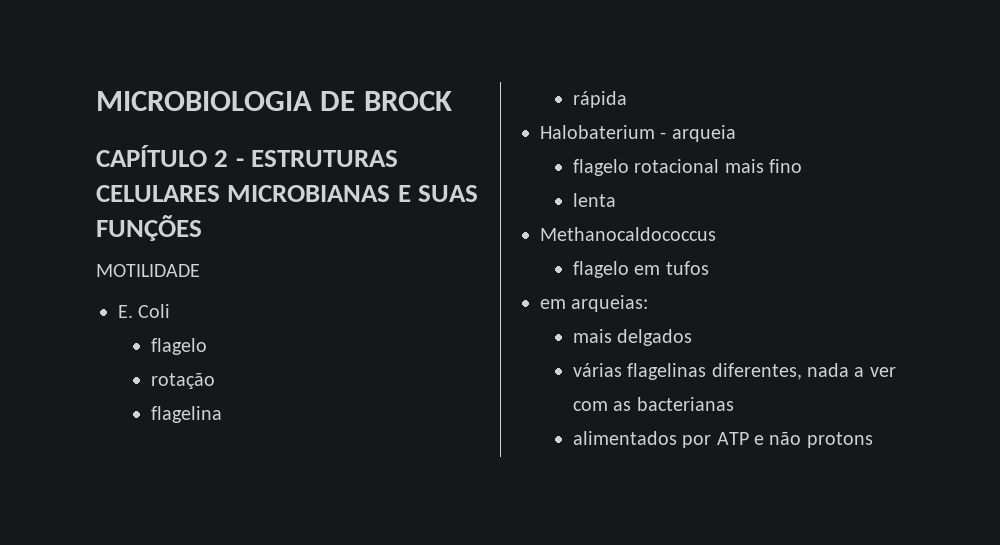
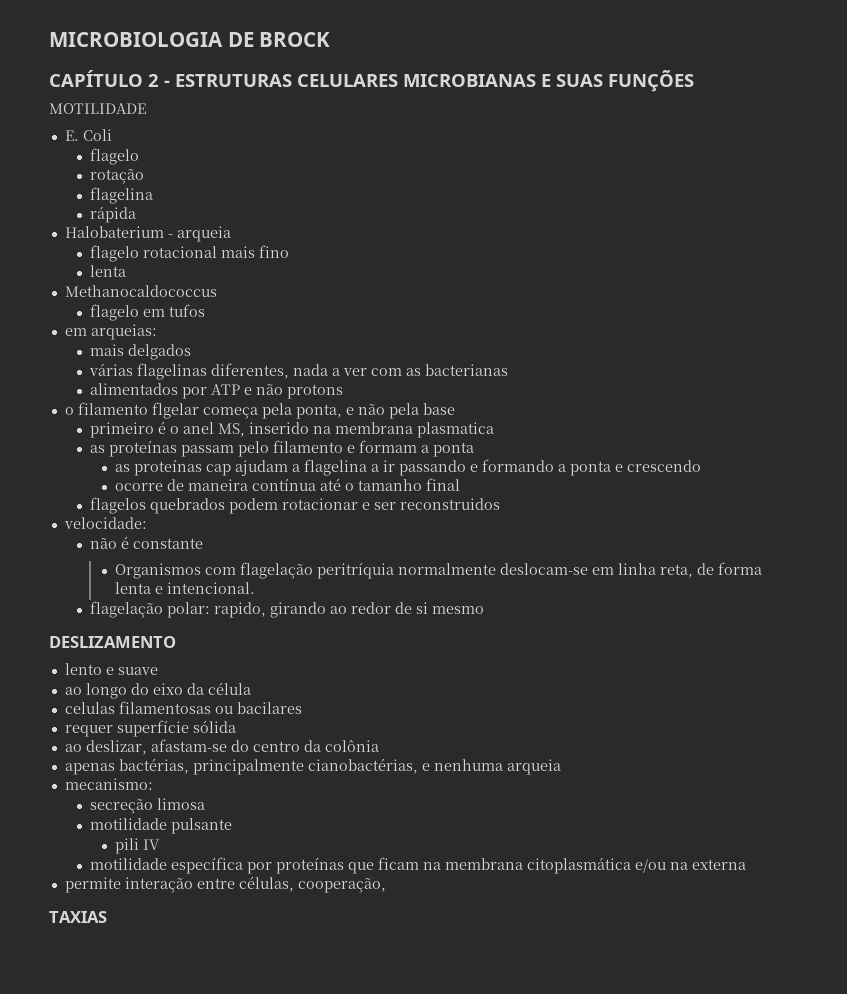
+ o filamento flgelar começa pela ponta, e não pela base
+ primeiro é o anel MS, inserido na membrana plasmatica
+ as proteínas passam pelo filamento e formam a ponta
+ as proteínas cap ajudam a flagelina a ir passando e formando a ponta e crescendo
+ ocorre de maneira contínua até o tamanho final
+ flagelos quebrados podem rotacionar e ser reconstruidos
+ velocidade:
+ não é constante
+ Organismos com flagelação peritríquia normalmente deslocam-se em linha reta, de forma lenta e intencional.
+ flagelação polar: rapido, girando ao redor de si mesmo
+ DESLIZAMENTO
+ lento e suave
+ ao longo do eixo da célula
+ celulas filamentosas ou bacilares
+ requer superfície sólida
+ ao deslizar, afastam-se do centro da colônia
+ apenas bactérias, principalmente cianobactérias, e nenhuma arqueia
+ mecanismo:
+ secreção limosa
+ motilidade pulsante
+ pili IV
+ motilidade específica por proteínas que ficam na membrana citoplasmática e/ou na externa
+ permite interação entre células, cooperação,
+ TAXIAS

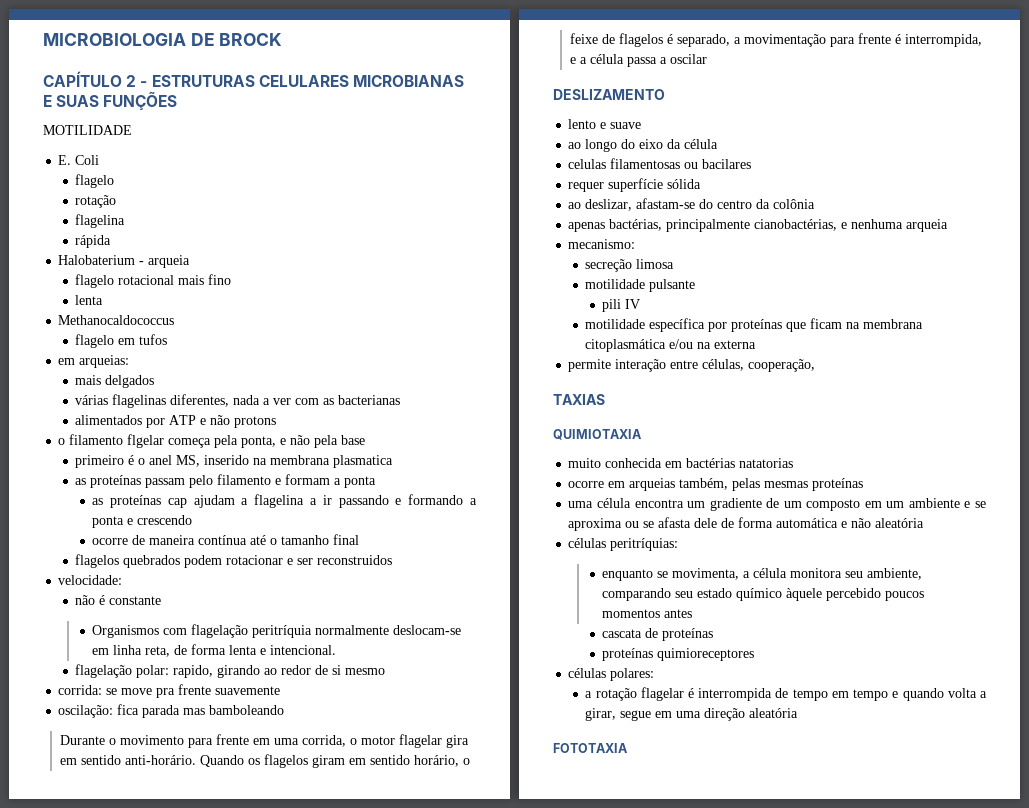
+ corrida: se move pra frente suavemente
+ oscilação: fica parada mas bamboleando
+ Durante o movimento para frente em uma corrida, o motor flagelar gira em sentido anti-horário. Quando os flagelos giram em sentido horário, o feixe de flagelos é separado, a movimentação para frente é interrompida, e a célula passa a oscilar
+ QUIMIOTAXIA
+ muito conhecida em bactérias natatorias
+ ocorre em arqueias também, pelas mesmas proteínas
+ uma célula encontra um gradiente de um composto em um ambiente e se aproxima ou se afasta dele de forma automática e não aleatória
+ células peritríquias:
+ enquanto se movimenta, a célula monitora seu ambiente, comparando seu estado químico àquele percebido poucos momentos antes
+ cascata de proteínas
+ proteínas quimioreceptores
+ células polares:
+ a rotação flagelar é interrompida de tempo em tempo e quando volta a girar, segue em uma direção aleatória
+ FOTOTAXIA

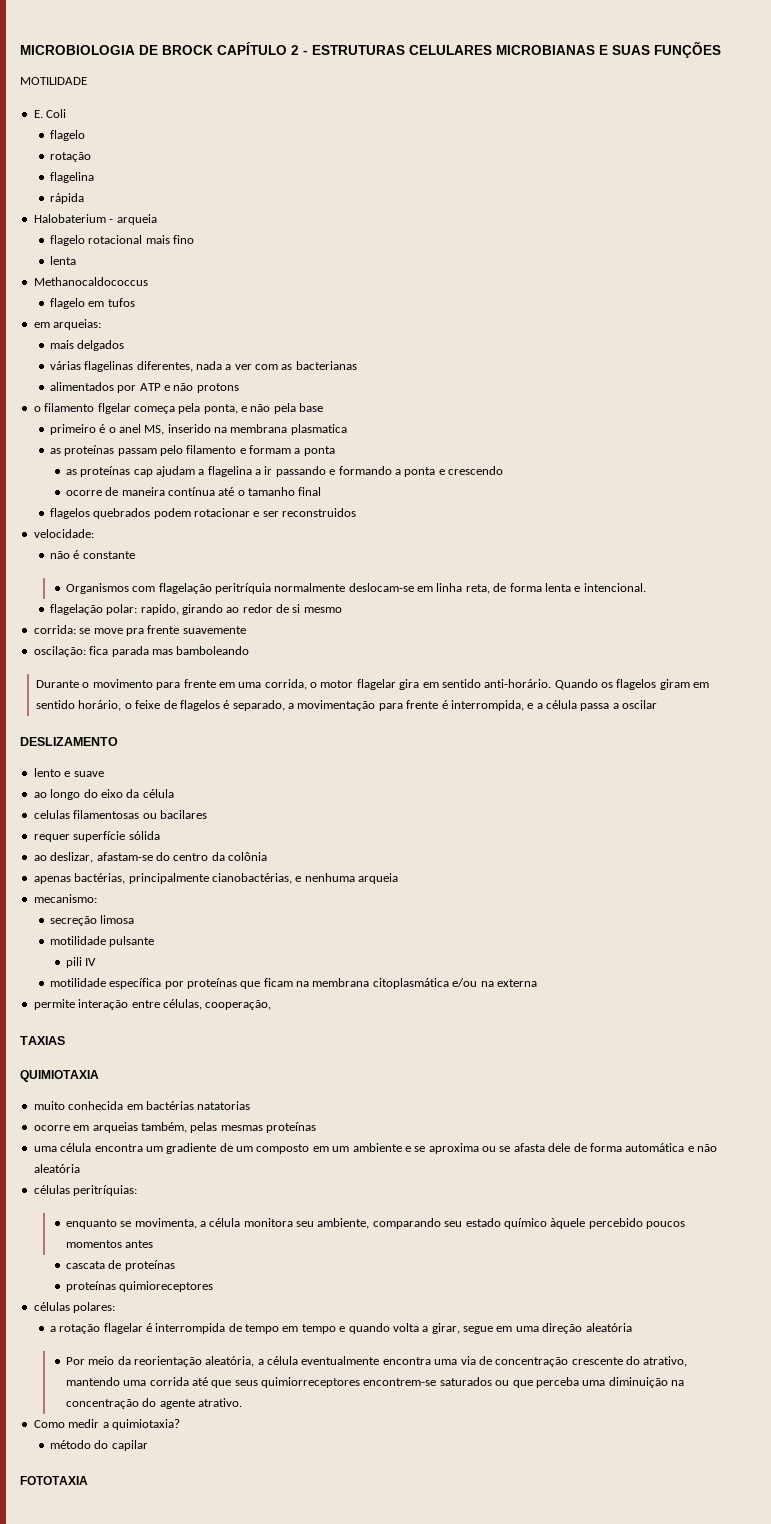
- MICROBIOLOGIA DE BROCK
- CAPÍTULO 2 - ESTRUTURAS CELULARES MICROBIANAS E SUAS FUNÇÕES
+ MICROBIOLOGIA DE BROCK CAPÍTULO 2 - ESTRUTURAS CELULARES MICROBIANAS E SUAS FUNÇÕES
+ Por meio da reorientação aleatória, a célula eventualmente encontra uma via de concentração crescente do atrativo, mantendo uma corrida até que seus quimiorreceptores encontrem-se saturados ou que perceba uma diminuição na concentração do agente atrativo.
+ Como medir a quimiotaxia?
+ método do capilar

